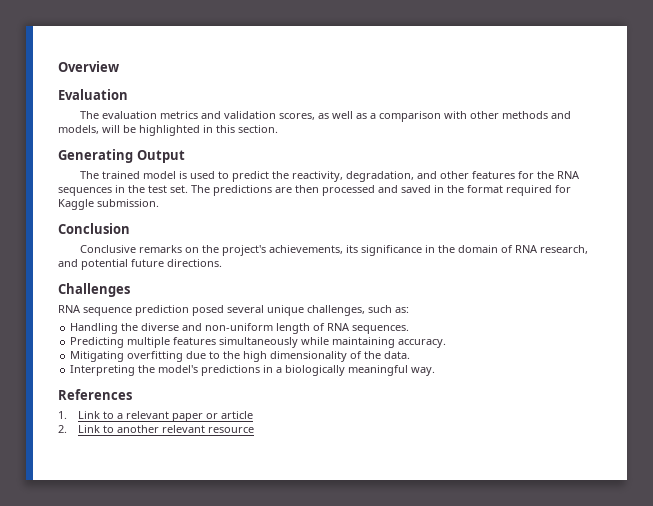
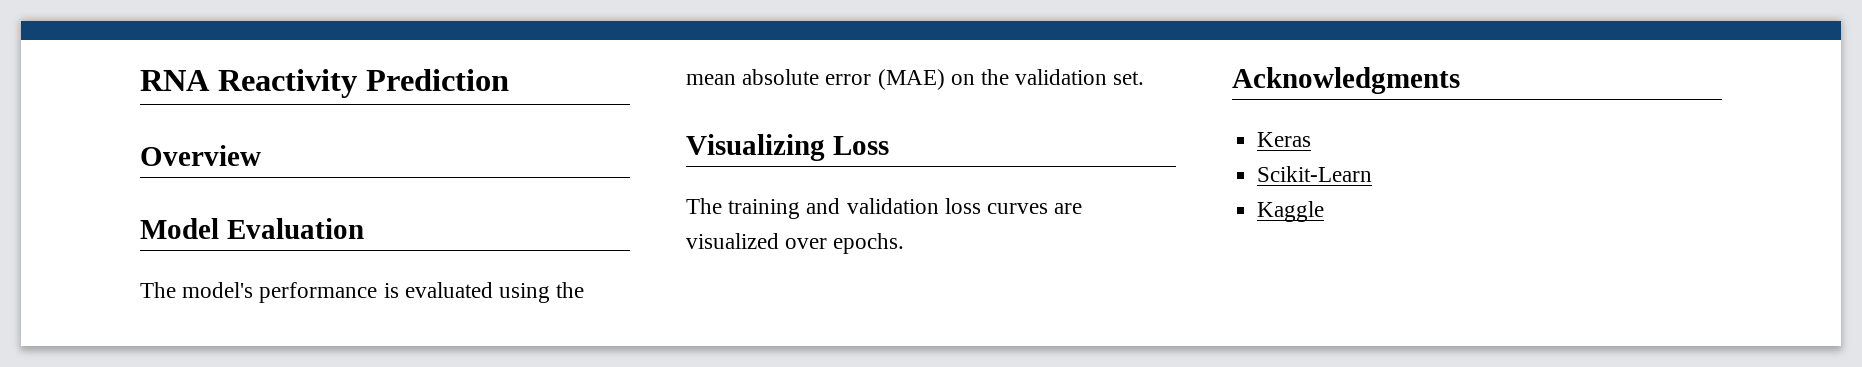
+ RNA Reactivity Prediction
- Evaluation
+ Model Evaluation
- The evaluation metrics and validation scores, as well as a comparison with other methods and models, will be highlighted in this section.
- Generating Output
- The trained model is used to predict the reactivity, degradation, and other features for the RNA sequences in the test set. The predictions are then processed and saved in the format required for Kaggle submission.
- Conclusion
- Conclusive remarks on the project's achievements, its significance in the domain of RNA research, and potential future directions.
- Challenges
- RNA sequence prediction posed several unique challenges, such as:
- Handling the diverse and non-uniform length of RNA sequences.
- Predicting multiple features simultaneously while maintaining accuracy.
- Mitigating overfitting due to the high dimensionality of the data.
- Interpreting the model's predictions in a biologically meaningful way.
- References
- 1. Link to a relevant paper or article
- 2. Link to another relevant resource
+ The model's performance is evaluated using the mean absolute error (MAE) on the validation set.
+ Visualizing Loss
+ The training and validation loss curves are visualized over epochs.
+ Acknowledgments
+ Keras
+ Scikit-Learn
+ Kaggle

